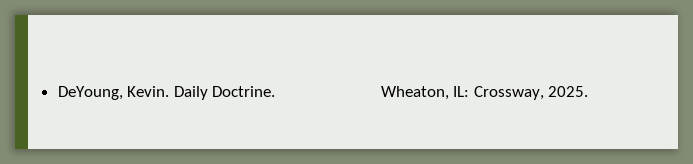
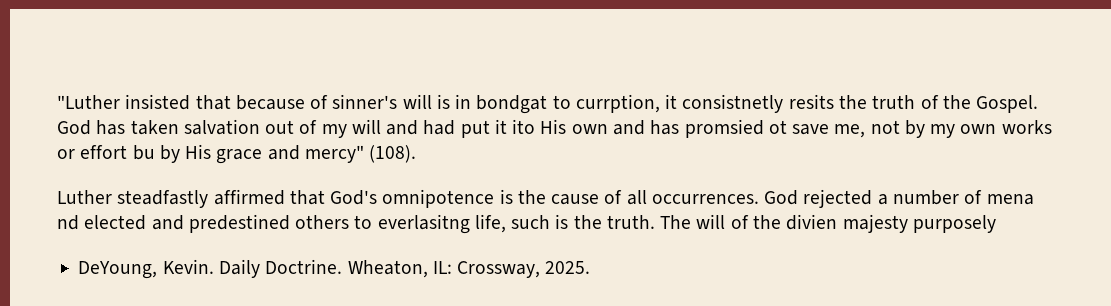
+ "Luther insisted that because of sinner's will is in bondgat to currption, it consistnetly resits the truth of the Gospel. God has taken salvation out of my will and had put it ito His own and has promsied ot save me, not by my own works or effort bu by His grace and mercy" (108).
+ Luther steadfastly affirmed that God's omnipotence is the cause of all occurrences. God rejected a number of mena nd elected and predestined others to everlasitng life, such is the truth. The will of the divien majesty purposely

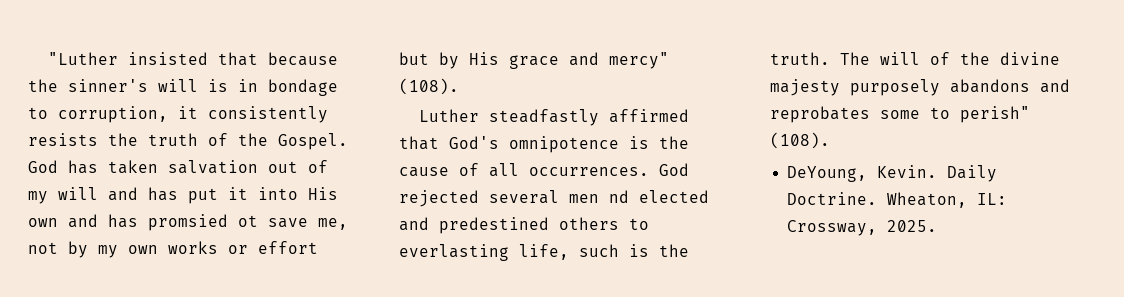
- "Luther insisted that because of sinner's will is in bondgat to currption, it consistnetly resits the truth of the Gospel.
+ "Luther insisted that because the sinner's will is in bondage to corruption, it consistently resists the truth of the Gospel.
- God has taken salvation out of my will and had put it ito His own and has promsied ot save me, not by my own works or effort bu by His grace and mercy" (108).
+ God has taken salvation out of my will and has put it into His own and has promsied ot save me, not by my own works or effort but by His grace and mercy" (108).
- God rejected a number of mena nd elected and predestined others to everlasitng life, such is the truth.
+ God rejected several men nd elected and predestined others to everlasting life, such is the truth.
- The will of the divien majesty purposely
+ The will of the divine majesty purposely abandons and reprobates some to perish" (108).

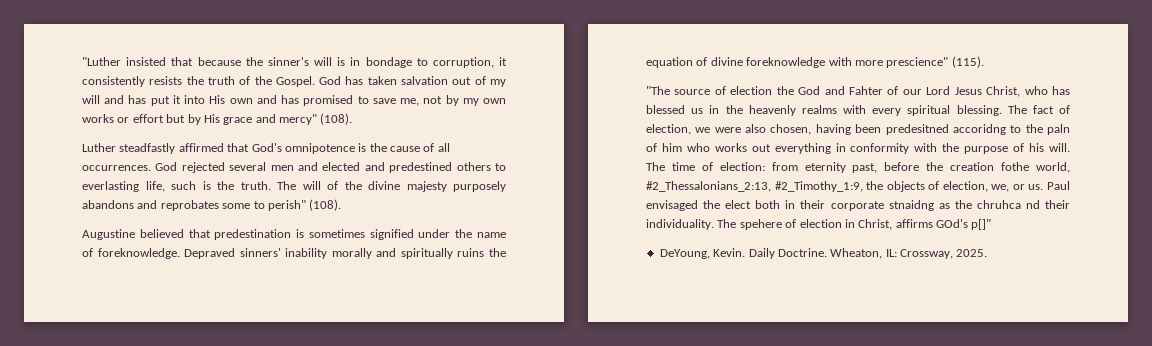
- God has taken salvation out of my will and has put it into His own and has promsied ot save me, not by my own works or effort but by His grace and mercy" (108).
+ God has taken salvation out of my will and has put it into His own and has promised to save me, not by my own works or effort but by His grace and mercy" (108).
- God rejected several men nd elected and predestined others to everlasting life, such is the truth.
+ God rejected several men and elected and predestined others to everlasting life, such is the truth.
+ Augustine believed that predestination is sometimes signified under the name of foreknowledge. Depraved sinners' inability morally and spiritually ruins the equation of divine foreknowledge with more prescience" (115).
+ "The source of election the God and Fahter of our Lord Jesus Christ, who has blessed us in the heavenly realms with every spiritual blessing. The fact of election, we were also chosen, having been predesitned accoridng to the paln of him who works out everything in conformity with the purpose of his will. The time of election: from eternity past, before the creation fothe world, #2_Thessalonians_2:13, #2_Timothy_1:9, the objects of election, we, or us. Paul envisaged the elect both in their corporate stnaidng as the chruhca nd their individuality. The spehere of election in Christ, affirms GOd's p[]"

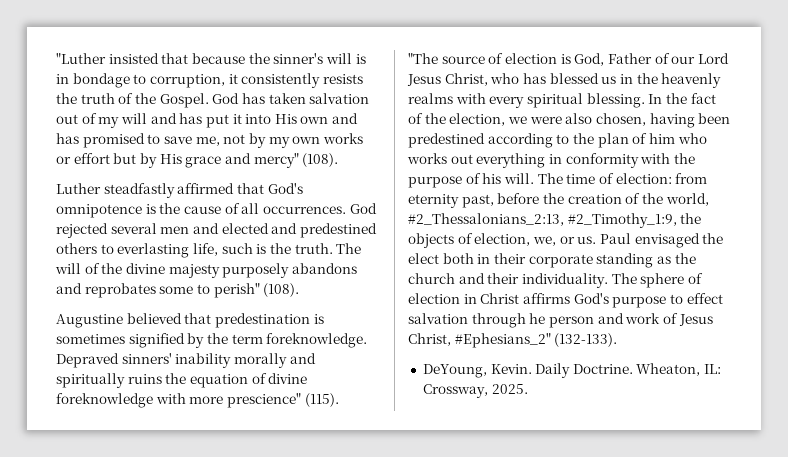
- Augustine believed that predestination is sometimes signified under the name of foreknowledge.
+ Augustine believed that predestination is sometimes signified by the term foreknowledge.
- "The source of election the God and Fahter of our Lord Jesus Christ, who has blessed us in the heavenly realms with every spiritual blessing.
+ "The source of election is God, Father of our Lord Jesus Christ, who has blessed us in the heavenly realms with every spiritual blessing.
- The fact of election, we were also chosen, having been predesitned accoridng to the paln of him who works out everything in conformity with the purpose of his will.
+ In the fact of the election, we were also chosen, having been predestined according to the plan of him who works out everything in conformity with the purpose of his will.
- The time of election: from eternity past, before the creation fothe world, #2_Thessalonians_2:13, #2_Timothy_1:9, the objects of election, we, or us.
+ The time of election: from eternity past, before the creation of the world, #2_Thessalonians_2:13, #2_Timothy_1:9, the objects of election, we, or us.
- Paul envisaged the elect both in their corporate stnaidng as the chruhca nd their individuality.
+ Paul envisaged the elect both in their corporate standing as the church and their individuality.
- The spehere of election in Christ, affirms GOd's p[]"
+ The sphere of election in Christ affirms God's purpose to effect salvation through he person and work of Jesus Christ, #Ephesians_2" (132-133).

